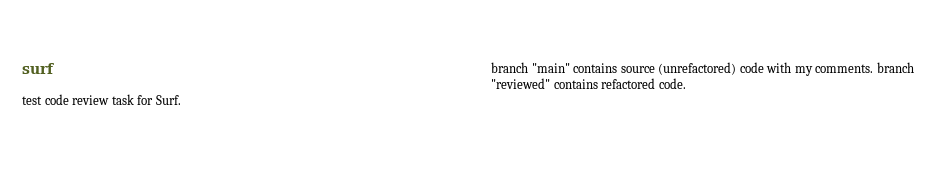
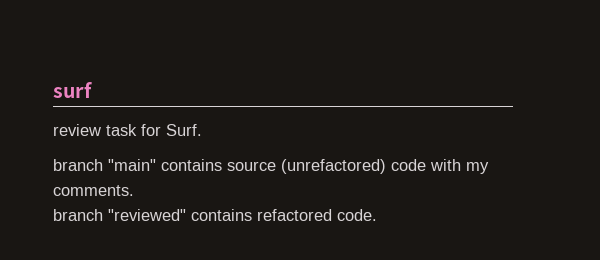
- test code review task for Surf.
+ review task for Surf.
- branch "main" contains source (unrefactored) code with my comments. branch "reviewed" contains refactored code.
+ branch "main" contains source (unrefactored) code with my comments.
+ branch "reviewed" contains refactored code.

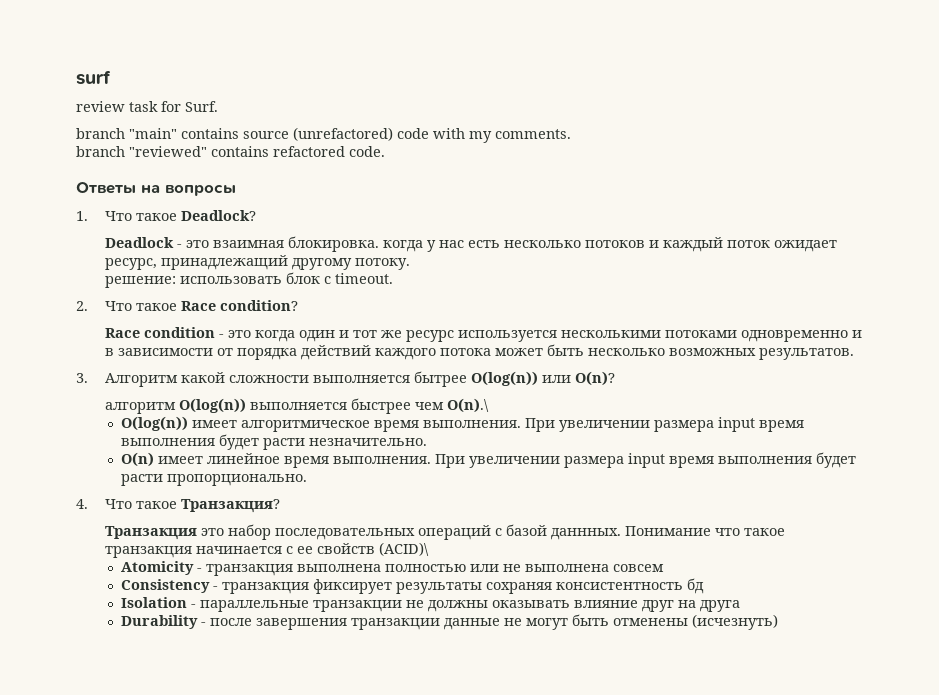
+ Ответы на вопросы
+ 1. Что такое Deadlock?
+ Deadlock - это взаимная блокировка. когда у нас есть несколько потоков и каждый поток ожидает ресурс, принадлежащий другому потоку.
+ решение: использовать блок с timeout.
+ 2. Что такое Race condition?
+ Race condition - это когда один и тот же ресурс используется несколькими потоками одновременно и в зависимости от порядка действий каждого потока может быть несколько возможных результатов.
+ 3. Алгоритм какой сложности выполняется бытрее O(log(n)) или O(n)?
+ алгоритм O(log(n)) выполняется быстрее чем O(n).\
+ O(log(n)) имеет алгоритмическое время выполнения. При увеличении размера input время выполнения будет расти незначительно.
+ O(n) имеет линейное время выполнения. При увеличении размера input время выполнения будет расти пропорционально.
+ 4. Что такое Транзакция?
+ Транзакция это набор последовательных операций с базой даннных. Понимание что такое транзакция начинается с ее свойств (ACID)\
+ Atomicity - транзакция выполнена полностью или не выполнена совсем
+ Consistency - транзакция фиксирует результаты сохраняя консистентность бд
+ Isolation - параллельные транзакции не должны оказывать влияние друг на друга
+ Durability - после завершения транзакции данные не могут быть отменены (исчезнуть)

